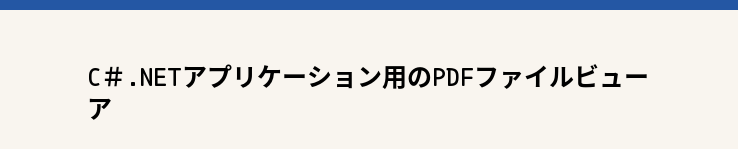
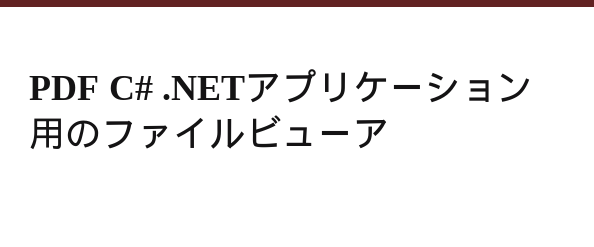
- C＃.NETアプリケーション用のPDFファイルビューア
+ PDF C# .NETアプリケーション用のファイルビューア

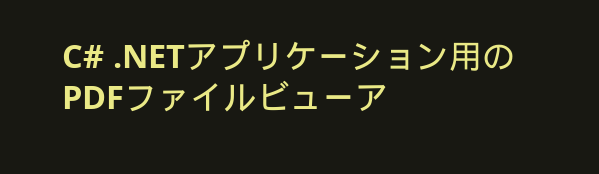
- PDF C# .NETアプリケーション用のファイルビューア
+ C# .NETアプリケーション用のPDFファイルビューア

